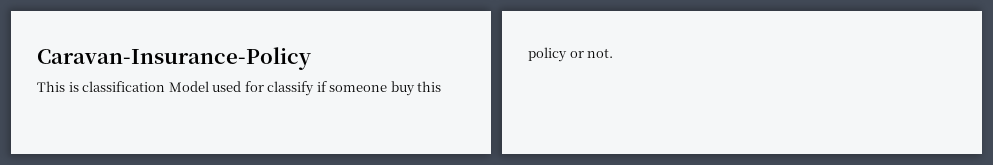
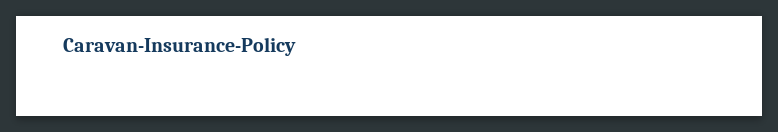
- This is classification Model used for classify if someone buy this policy or not.

